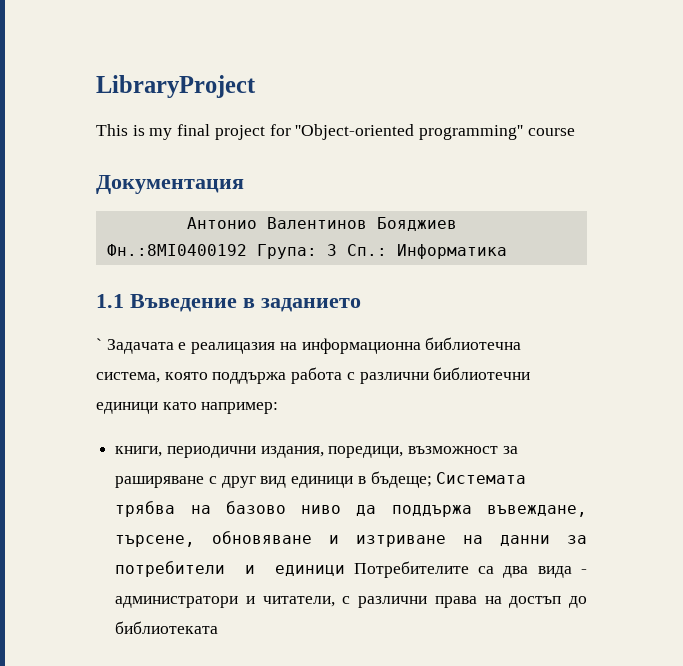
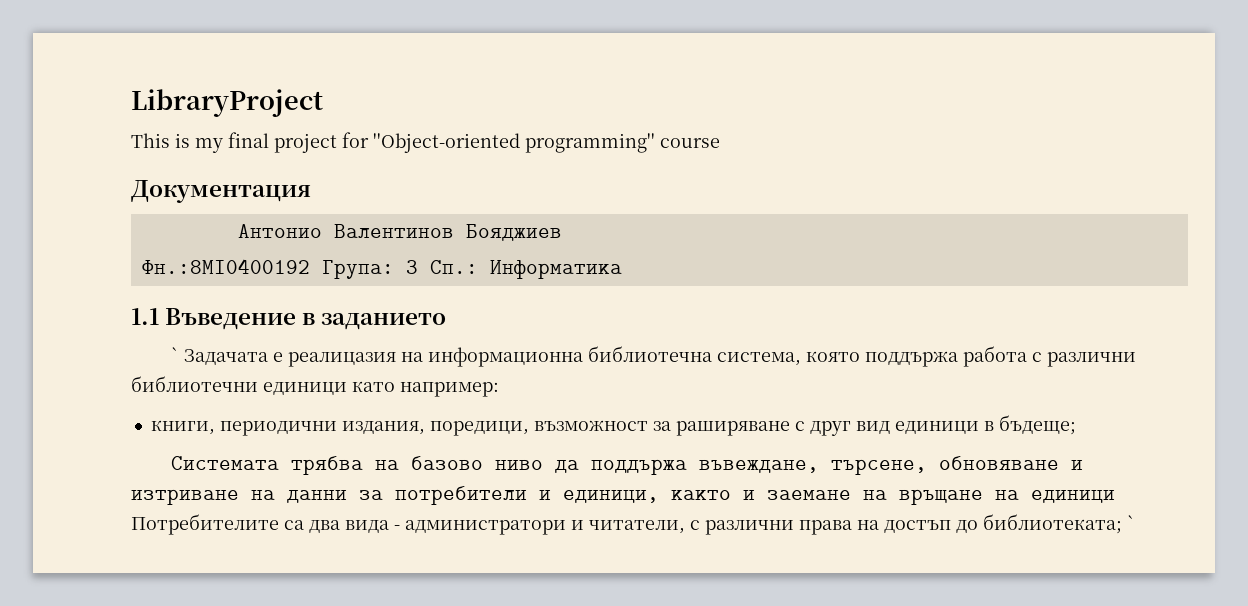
- книги, периодични издания, поредици, възможност за раширяване с друг вид единици в бъдеще; Системата трябва на базово ниво да поддържа въвеждане, търсене, обновяване и изтриване на данни за потребители и единици Потребителите са два вида - администратори и читатели, с различни права на достъп до библиотеката
+ книги, периодични издания, поредици, възможност за раширяване с друг вид единици в бъдеще;
+ Системата трябва на базово ниво да поддържа въвеждане, търсене, обновяване и изтриване на данни за потребители и единици, както и заемане на връщане на единици Потребителите са два вида - администратори и читатели, с различни права на достъп до библиотеката; `

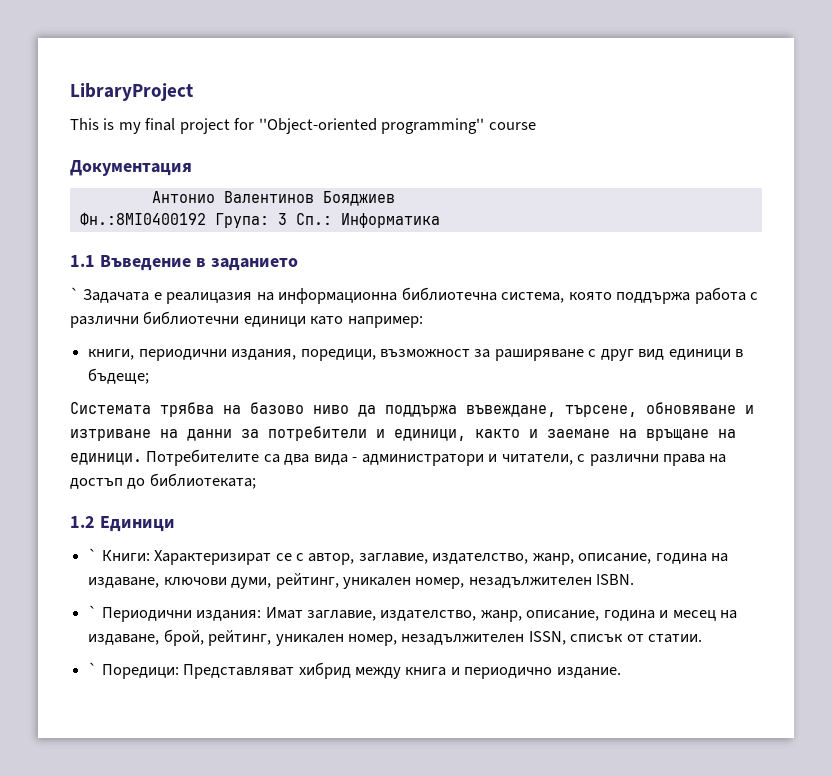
- Системата трябва на базово ниво да поддържа въвеждане, търсене, обновяване и изтриване на данни за потребители и единици, както и заемане на връщане на единици Потребителите са два вида - администратори и читатели, с различни права на достъп до библиотеката; `
+ Системата трябва на базово ниво да поддържа въвеждане, търсене, обновяване и изтриване на данни за потребители и единици, както и заемане на връщане на единици. Потребителите са два вида - администратори и читатели, с различни права на достъп до библиотеката;
+ 1.2 Единици
+ ` Книги: Характеризират се с автор, заглавие, издателство, жанр, описание, година на издаване, ключови думи, рейтинг, уникален номер, незадължителен ISBN.
+ ` Периодични издания: Имат заглавие, издателство, жанр, описание, година и месец на издаване, брой, рейтинг, уникален номер, незадължителен ISSN, списък от статии.
+ ` Поредици: Представляват хибрид между книга и периодично издание.

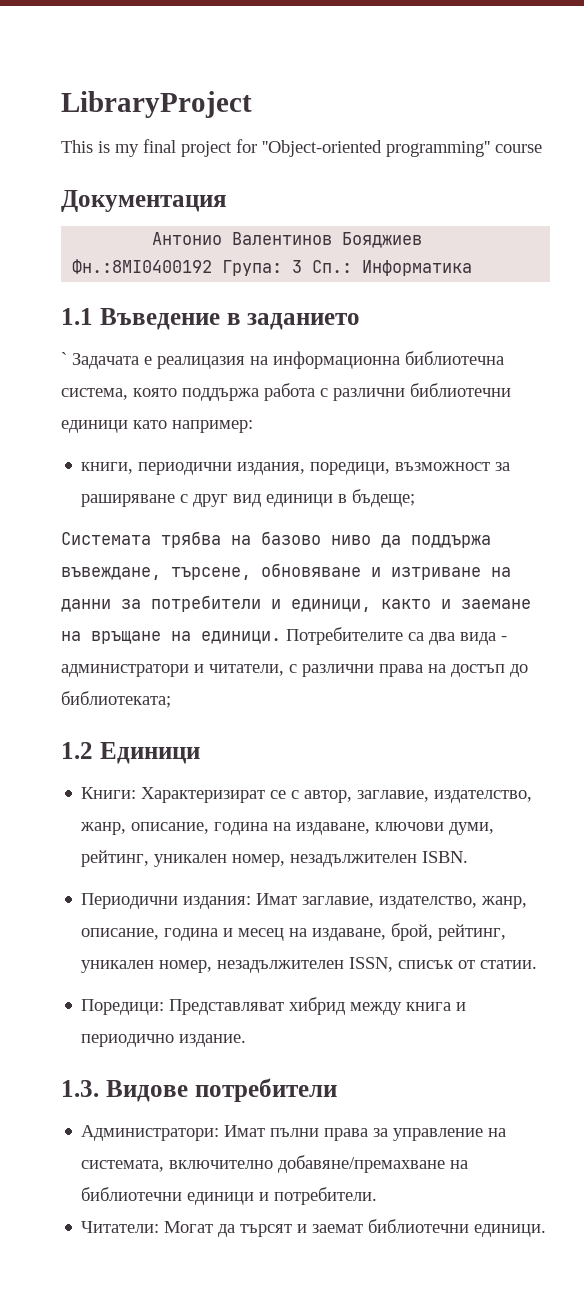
- ` Книги: Характеризират се с автор, заглавие, издателство, жанр, описание, година на издаване, ключови думи, рейтинг, уникален номер, незадължителен ISBN.
+ Книги: Характеризират се с автор, заглавие, издателство, жанр, описание, година на издаване, ключови думи, рейтинг, уникален номер, незадължителен ISBN.
- ` Периодични издания: Имат заглавие, издателство, жанр, описание, година и месец на издаване, брой, рейтинг, уникален номер, незадължителен ISSN, списък от статии.
+ Периодични издания: Имат заглавие, издателство, жанр, описание, година и месец на издаване, брой, рейтинг, уникален номер, незадължителен ISSN, списък от статии.
- ` Поредици: Представляват хибрид между книга и периодично издание.
+ Поредици: Представляват хибрид между книга и периодично издание.
+ 1.3. Видове потребители
+ Администратори: Имат пълни права за управление на системата, включително добавяне/премахване на библиотечни единици и потребители.
+ Читатели: Могат да търсят и заемат библиотечни единици.

